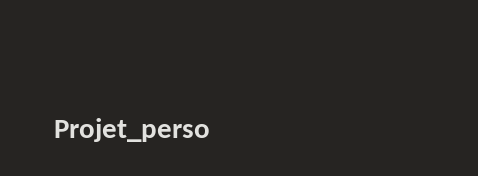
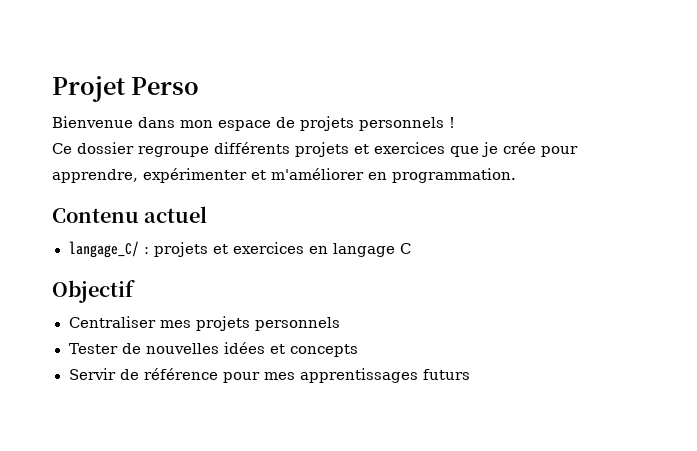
- Projet_perso
+ Projet Perso
+ Bienvenue dans mon espace de projets personnels !
+ Ce dossier regroupe différents projets et exercices que je crée pour apprendre, expérimenter et m'améliorer en programmation.
+ Contenu actuel
+ langage_C/ : projets et exercices en langage C
+ Objectif
+ Centraliser mes projets personnels
+ Tester de nouvelles idées et concepts
+ Servir de référence pour mes apprentissages futurs

